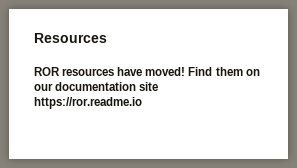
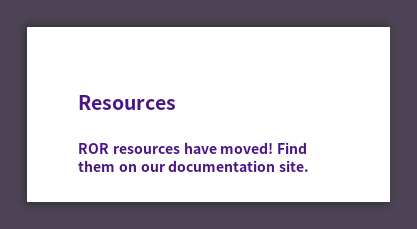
- Find them on our documentation site https://ror.readme.io
+ Find them on our documentation site.

